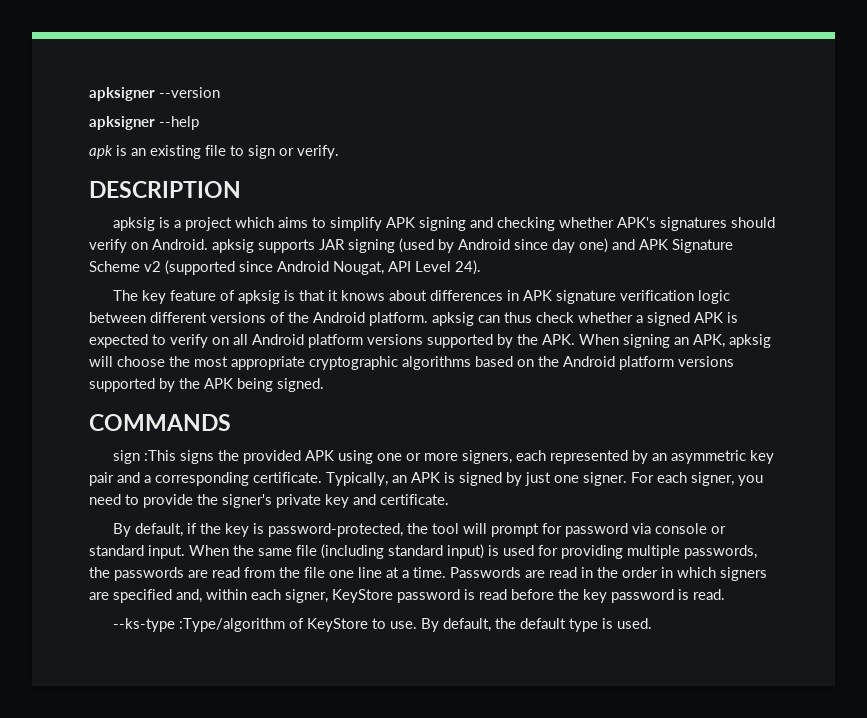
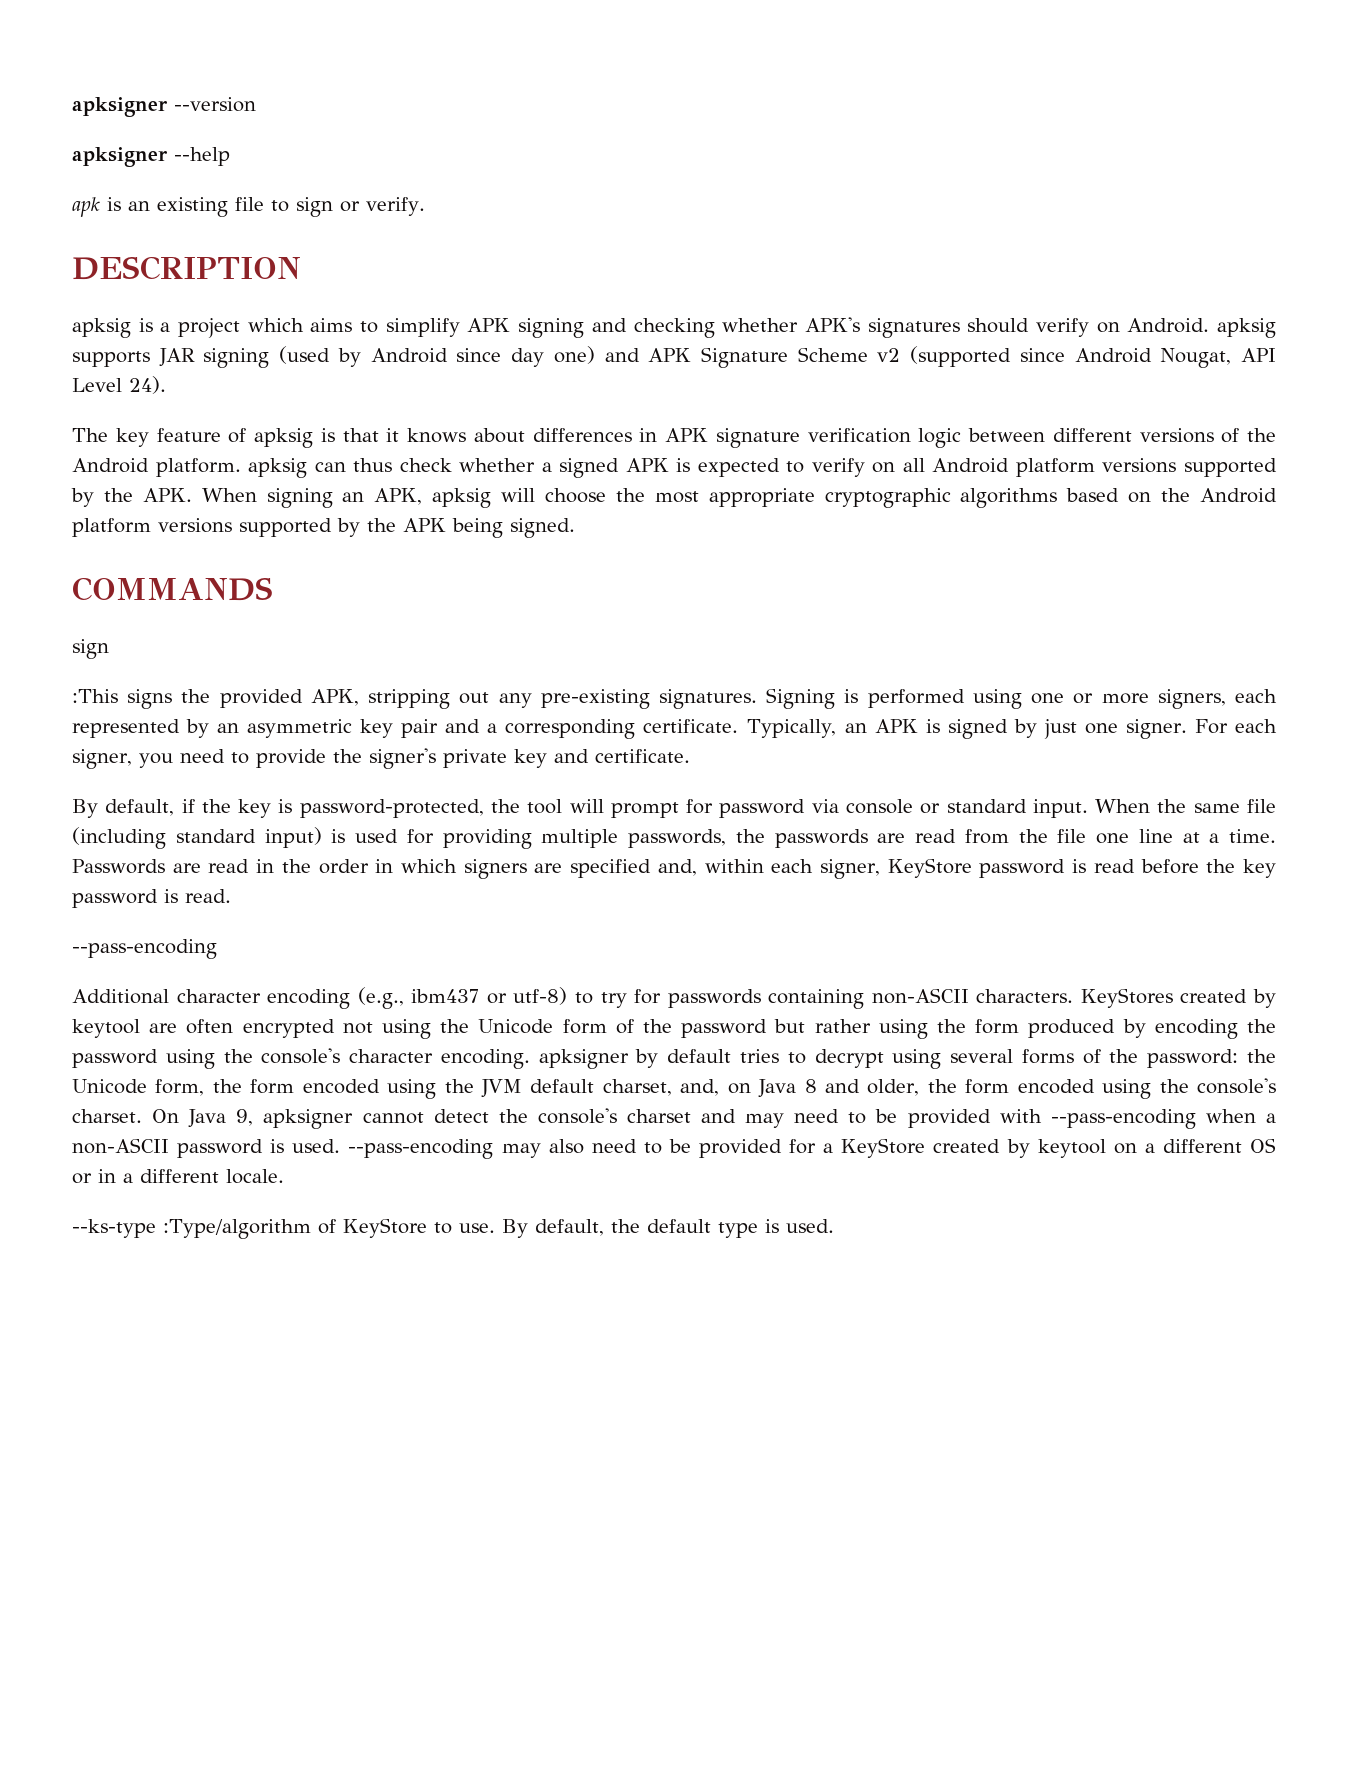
  COMMANDS
- sign :This signs the provided APK using one or more signers, each represented by an asymmetric key pair and a corresponding certificate.
+ sign
+ :This signs the provided APK, stripping out any pre-existing signatures. Signing is performed using one or more signers, each represented by an asymmetric key pair and a corresponding certificate.
  Passwords are read in the order in which signers are specified and, within each signer, KeyStore password is read before the key password is read.
+ --pass-encoding
+ Additional character encoding (e.g., ibm437 or utf-8) to try for passwords containing non-ASCII characters. KeyStores created by keytool are often encrypted not using the Unicode form of the password but rather using the form produced by encoding the password using the console's character encoding. apksigner by default tries to decrypt using several forms of the password: the Unicode form, the form encoded using the JVM default charset, and, on Java 8 and older, the form encoded using the console's charset. On Java 9, apksigner cannot detect the console's charset and may need to be provided with --pass-encoding when a non-ASCII password is used. --pass-encoding may also need to be provided for a KeyStore created by keytool on a different OS or in a different locale.

